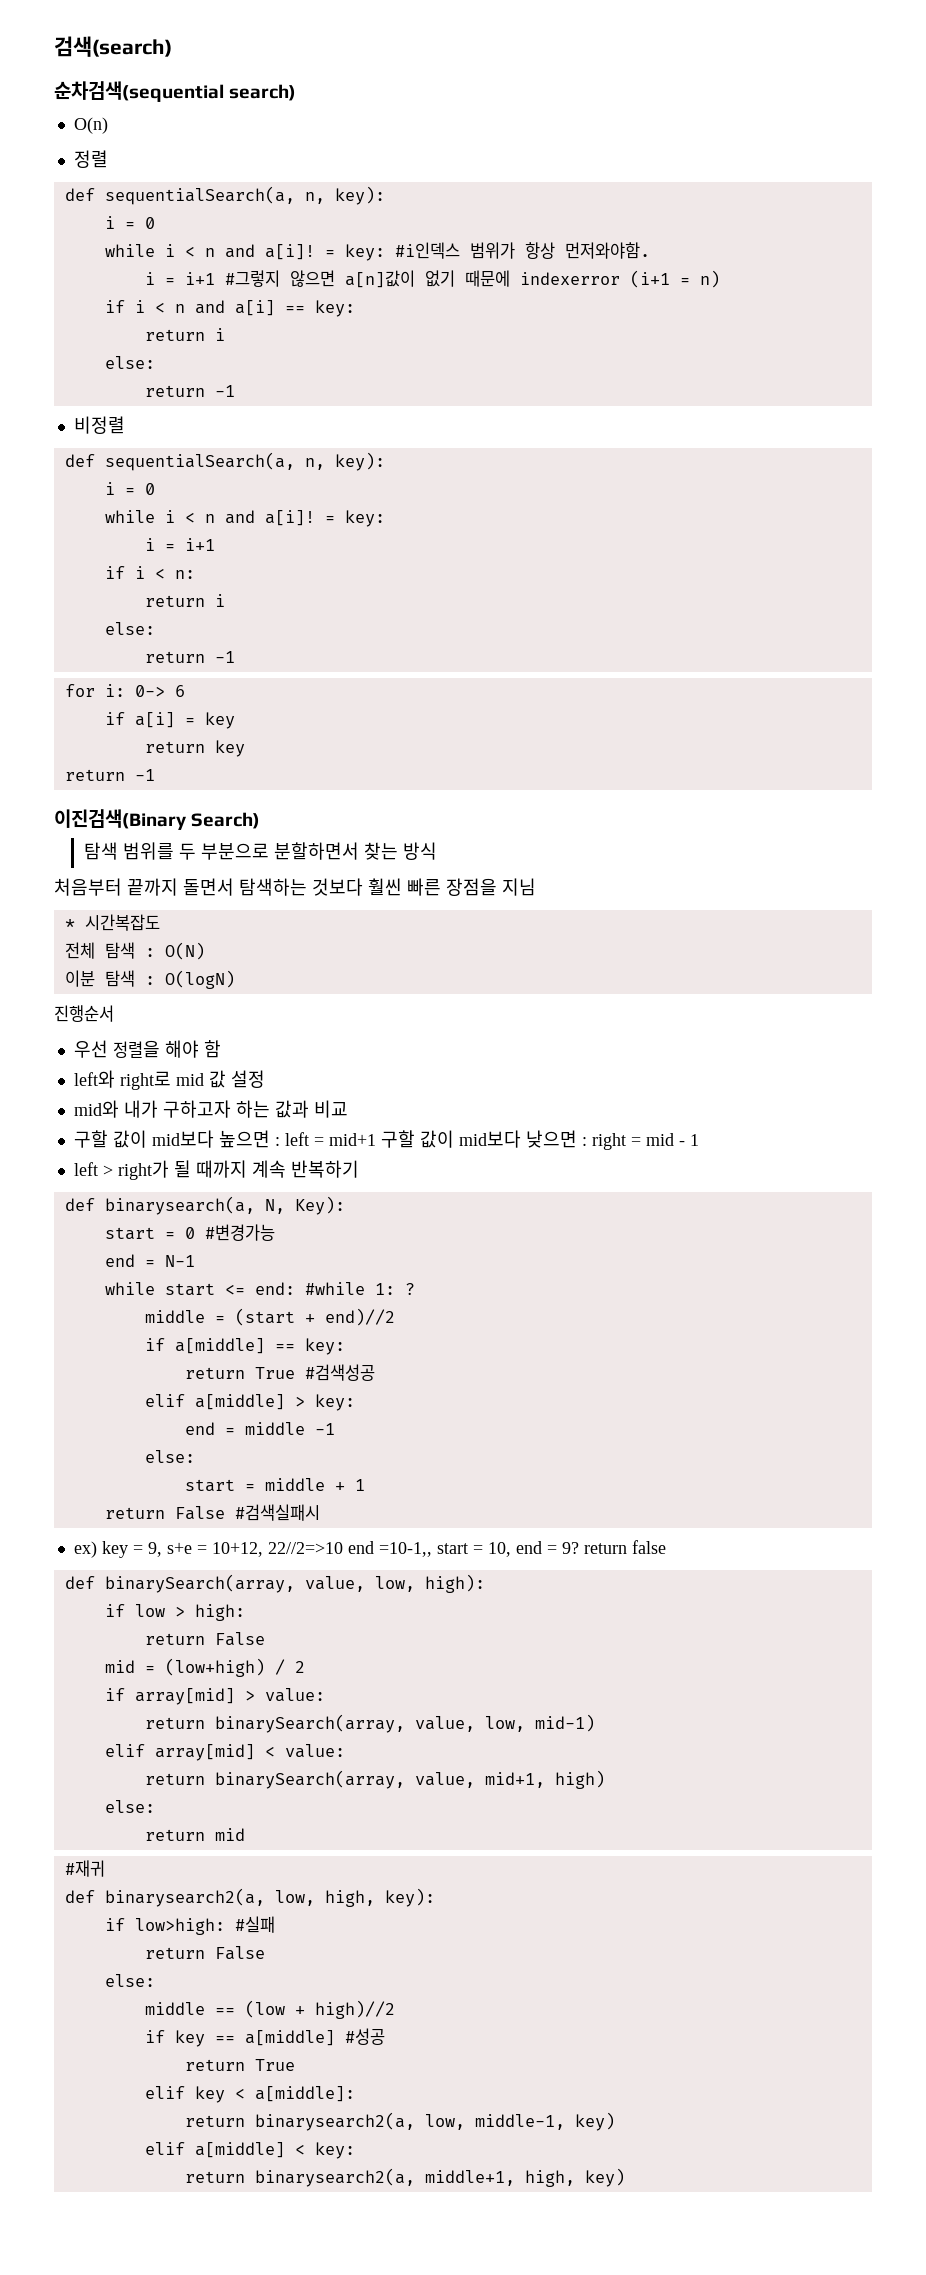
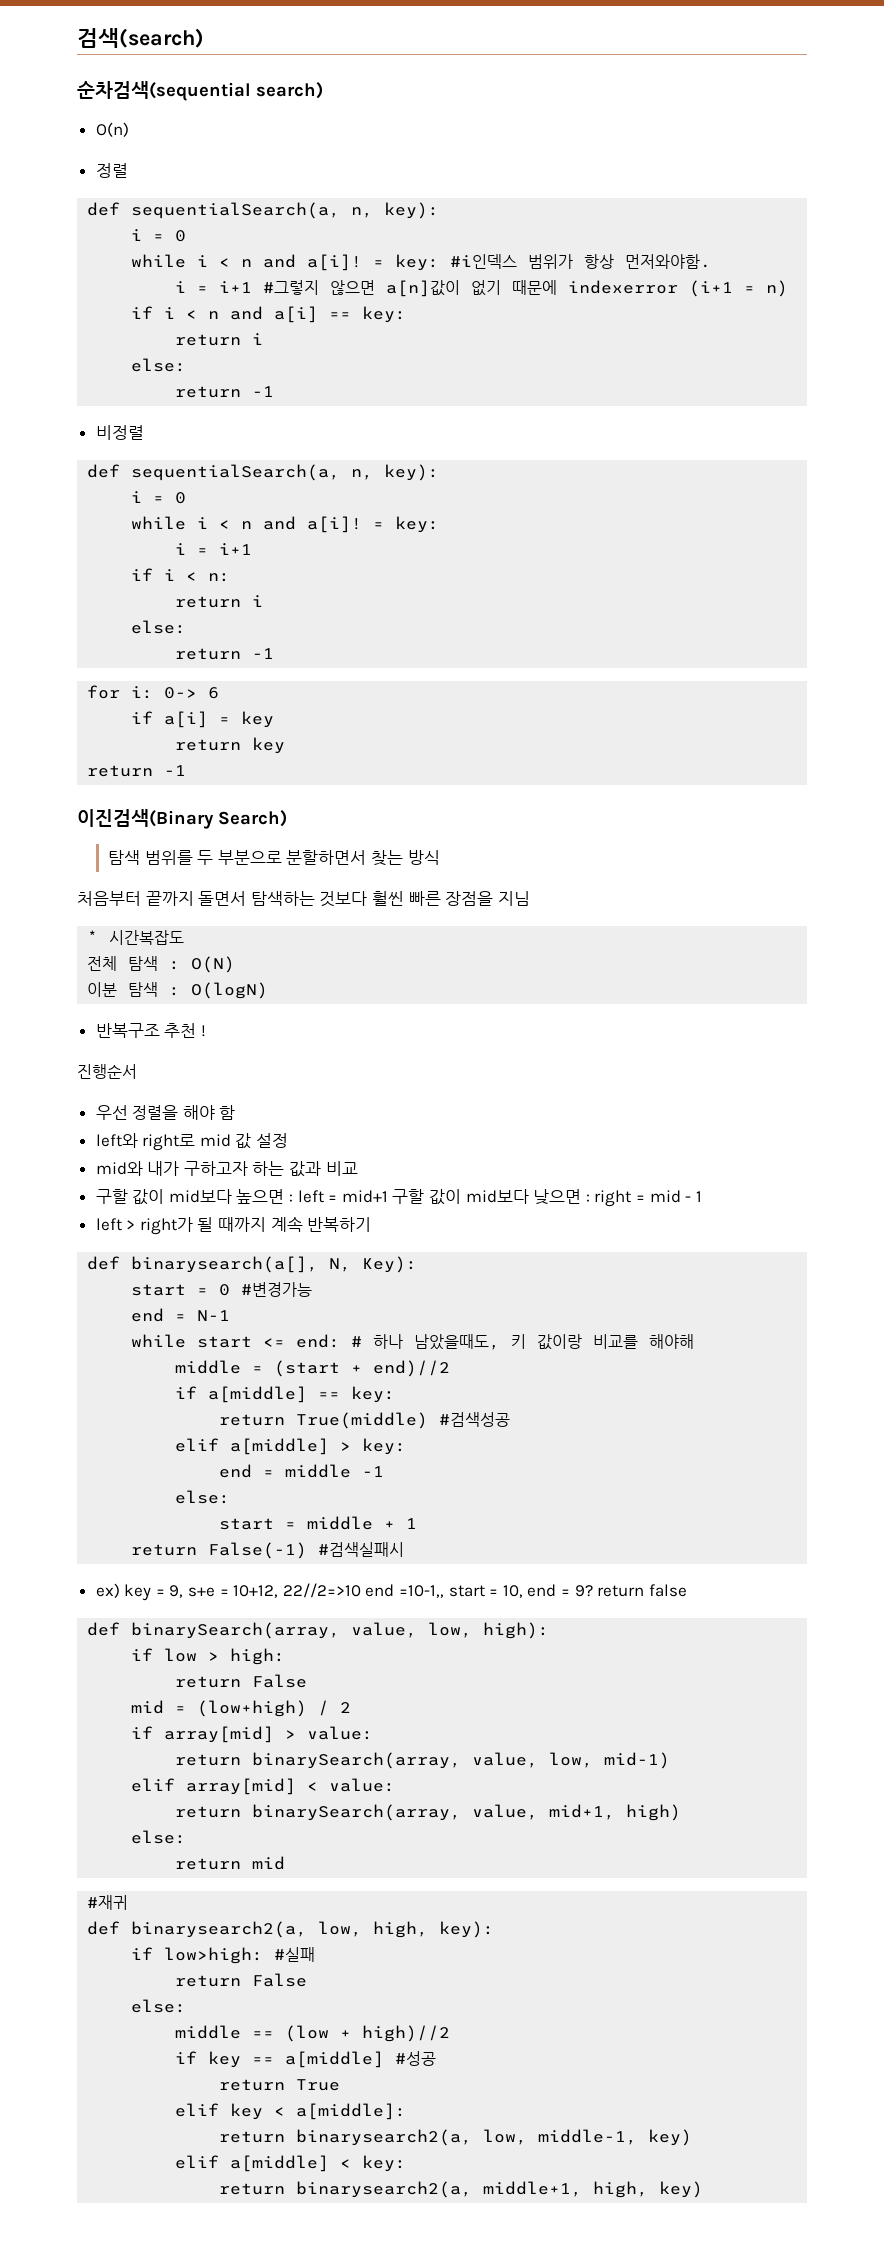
+ 반복구조 추천 !
- def binarysearch(a, N, Key):
+ def binarysearch(a[], N, Key):
- while start <= end: #while 1: ?
+ while start <= end: # 하나 남았을때도, 키 값이랑 비교를 해야해
- return True #검색성공
+ return True(middle) #검색성공
- return False #검색실패시
+ return False(-1) #검색실패시

